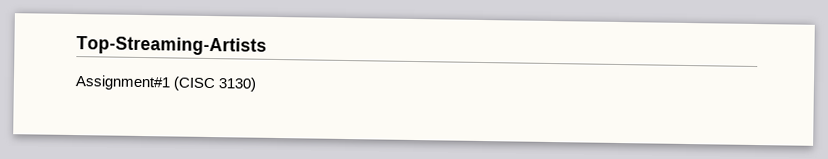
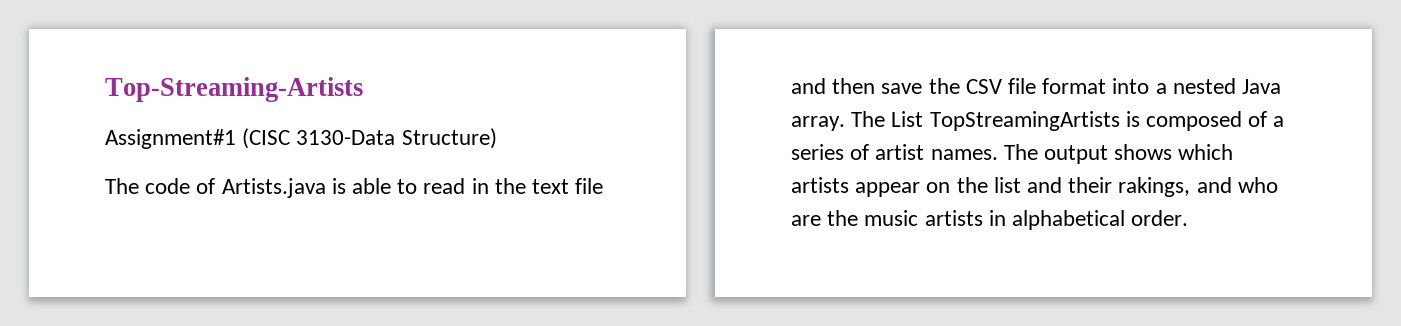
- Assignment#1 (CISC 3130)
+ Assignment#1 (CISC 3130-Data Structure)
+ The code of Artists.java is able to read in the text file and then save the CSV file format into a nested Java array. The List TopStreamingArtists is composed of a series of artist names. The output shows which artists appear on the list and their rakings, and who are the music artists in alphabetical order.

